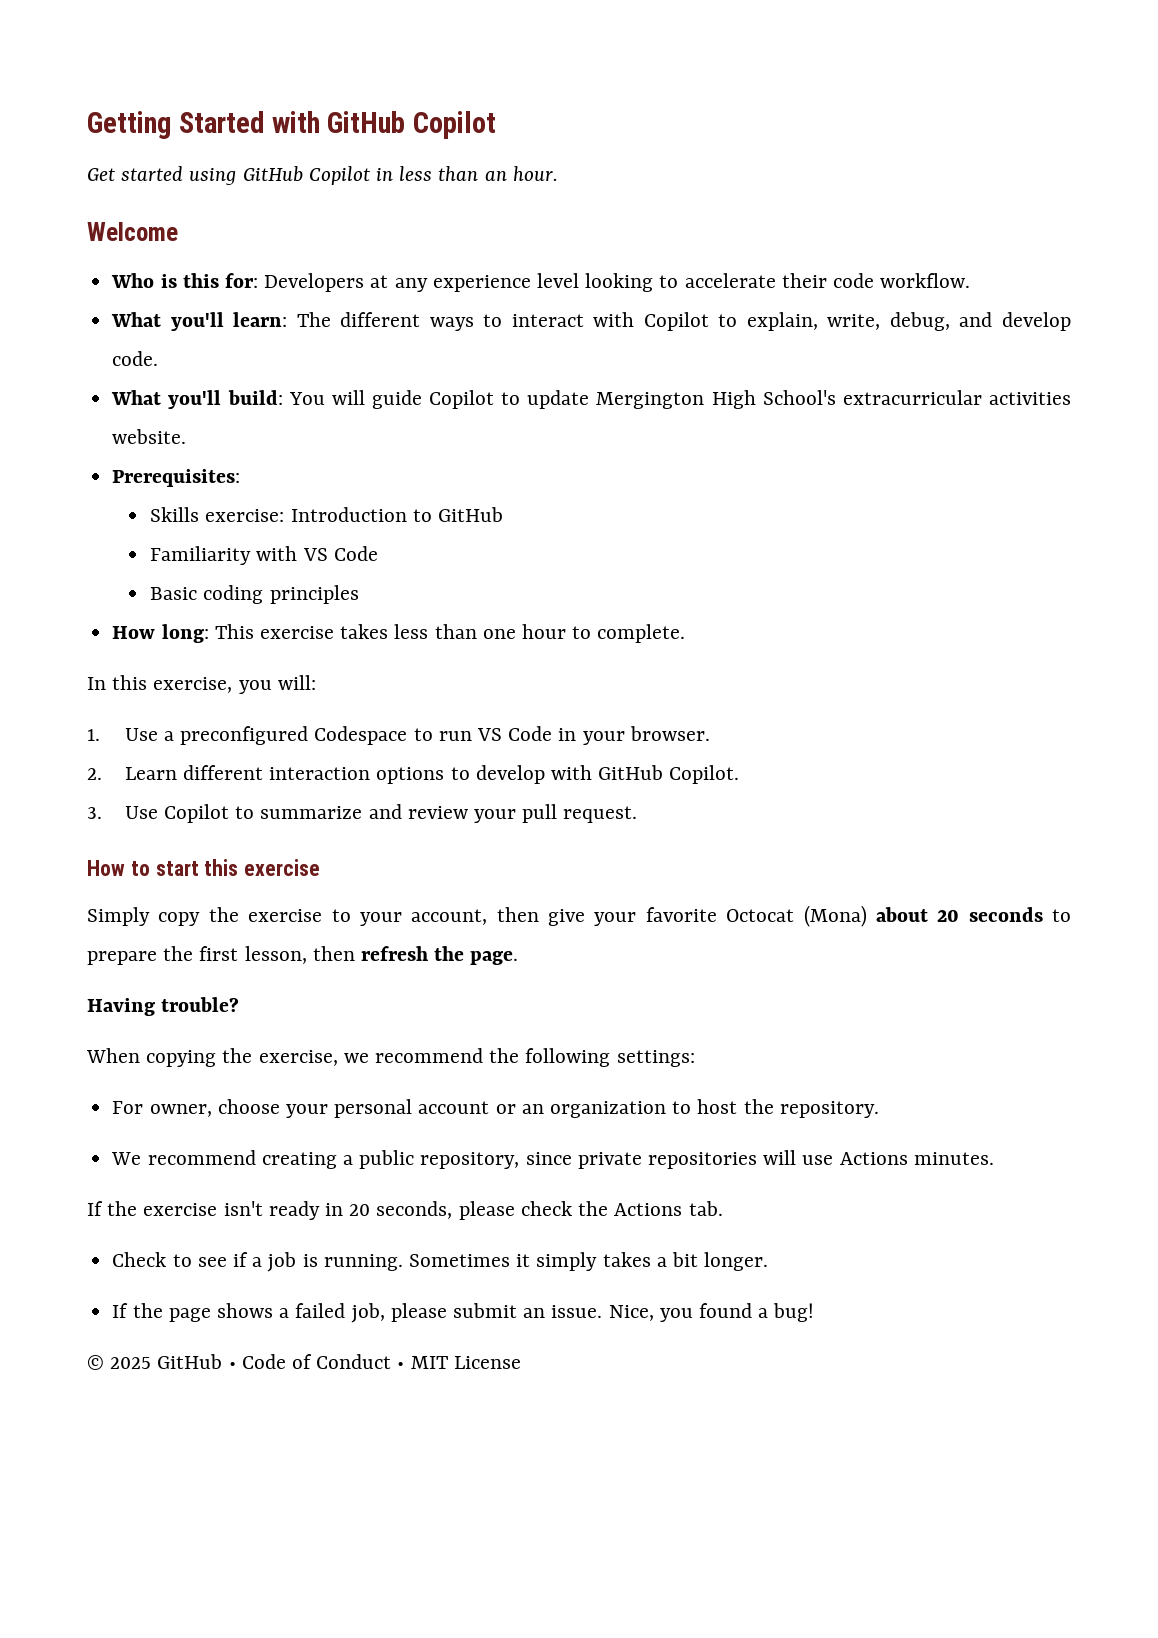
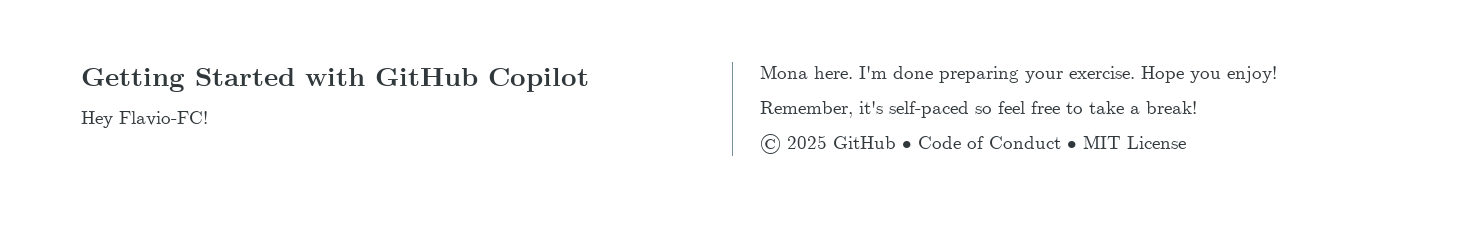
- Get started using GitHub Copilot in less than an hour.
- Welcome
- Who is this for: Developers at any experience level looking to accelerate their code workflow.
- What you'll learn: The different ways to interact with Copilot to explain, write, debug, and develop code.
- What you'll build: You will guide Copilot to update Mergington High School's extracurricular activities website.
- Prerequisites:
- Skills exercise: Introduction to GitHub
- Familiarity with VS Code
- Basic coding principles
- How long: This exercise takes less than one hour to complete.
- In this exercise, you will:
- 1. Use a preconfigured Codespace to run VS Code in your browser.
- 2. Learn different interaction options to develop with GitHub Copilot.
- 3. Use Copilot to summarize and review your pull request.
- How to start this exercise
- Simply copy the exercise to your account, then give your favorite Octocat (Mona) about 20 seconds to prepare the first lesson, then refresh the page.
- Having trouble?
- When copying the exercise, we recommend the following settings:
- For owner, choose your personal account or an organization to host the repository.
- We recommend creating a public repository, since private repositories will use Actions minutes.
- If the exercise isn't ready in 20 seconds, please check the Actions tab.
- Check to see if a job is running. Sometimes it simply takes a bit longer.
- If the page shows a failed job, please submit an issue. Nice, you found a bug!
+ Hey Flavio-FC!
+ Mona here. I'm done preparing your exercise. Hope you enjoy!
+ Remember, it's self-paced so feel free to take a break!

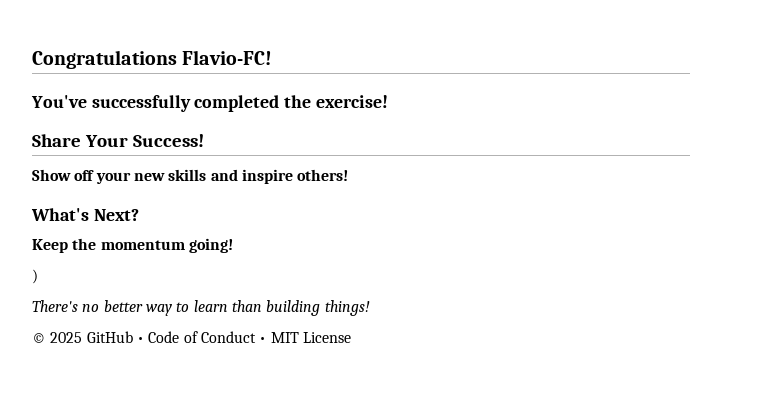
- Getting Started with GitHub Copilot
- Hey Flavio-FC!
- Mona here. I'm done preparing your exercise. Hope you enjoy!
- Remember, it's self-paced so feel free to take a break!
+ Congratulations Flavio-FC!
+ You've successfully completed the exercise!
+ Share Your Success!
+ Show off your new skills and inspire others!
+ What's Next?
+ Keep the momentum going!
+ )
+ There's no better way to learn than building things!

